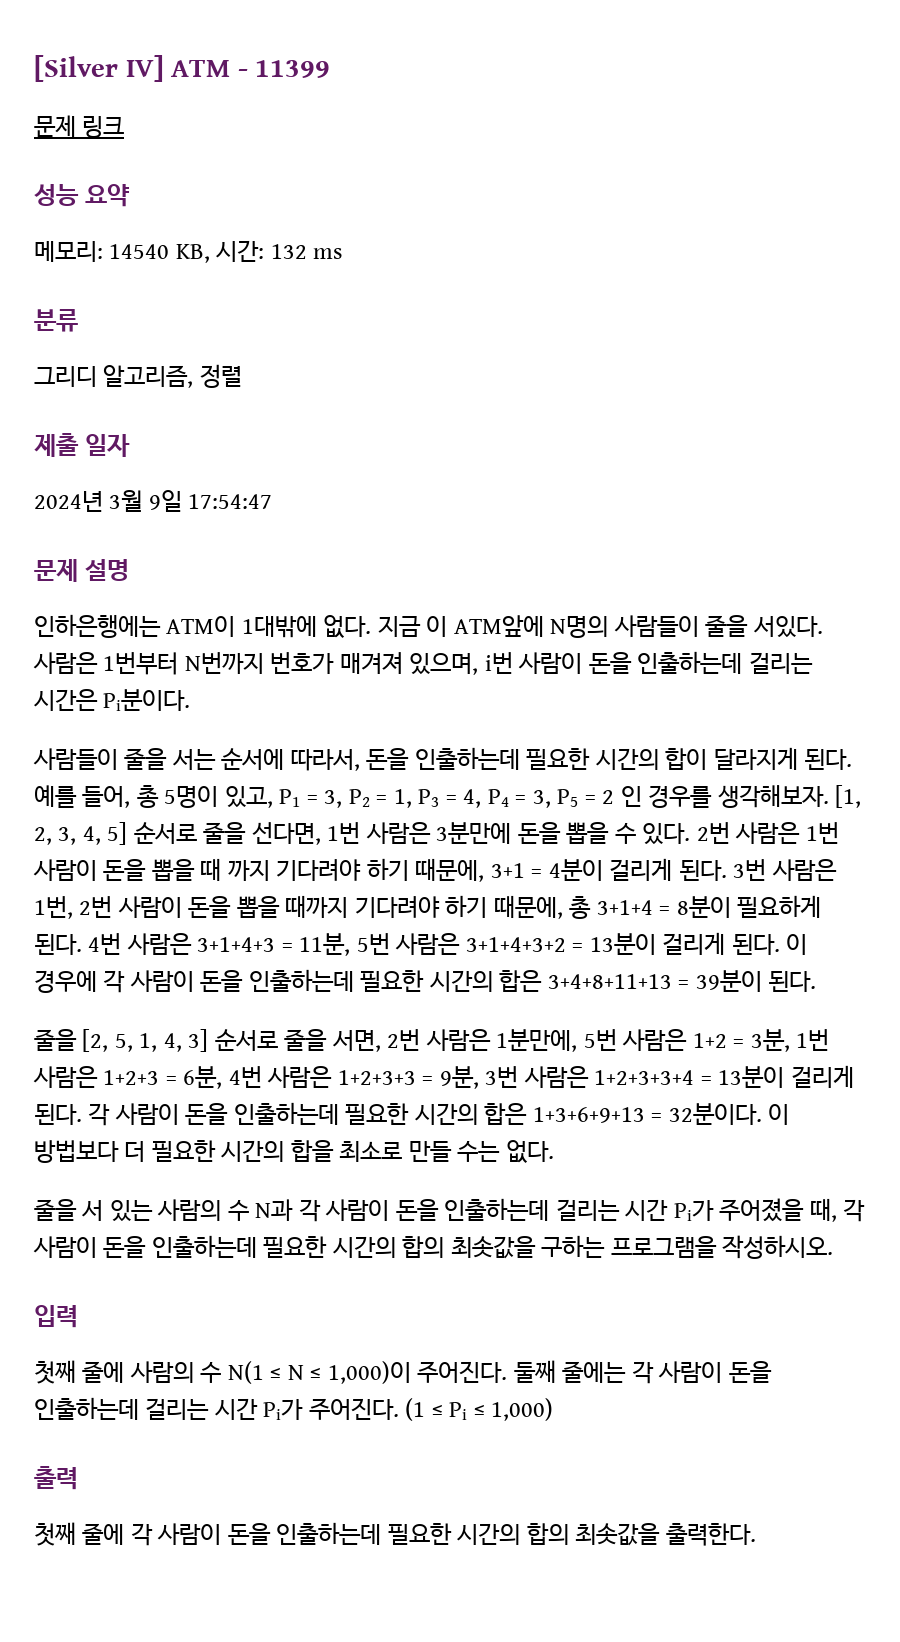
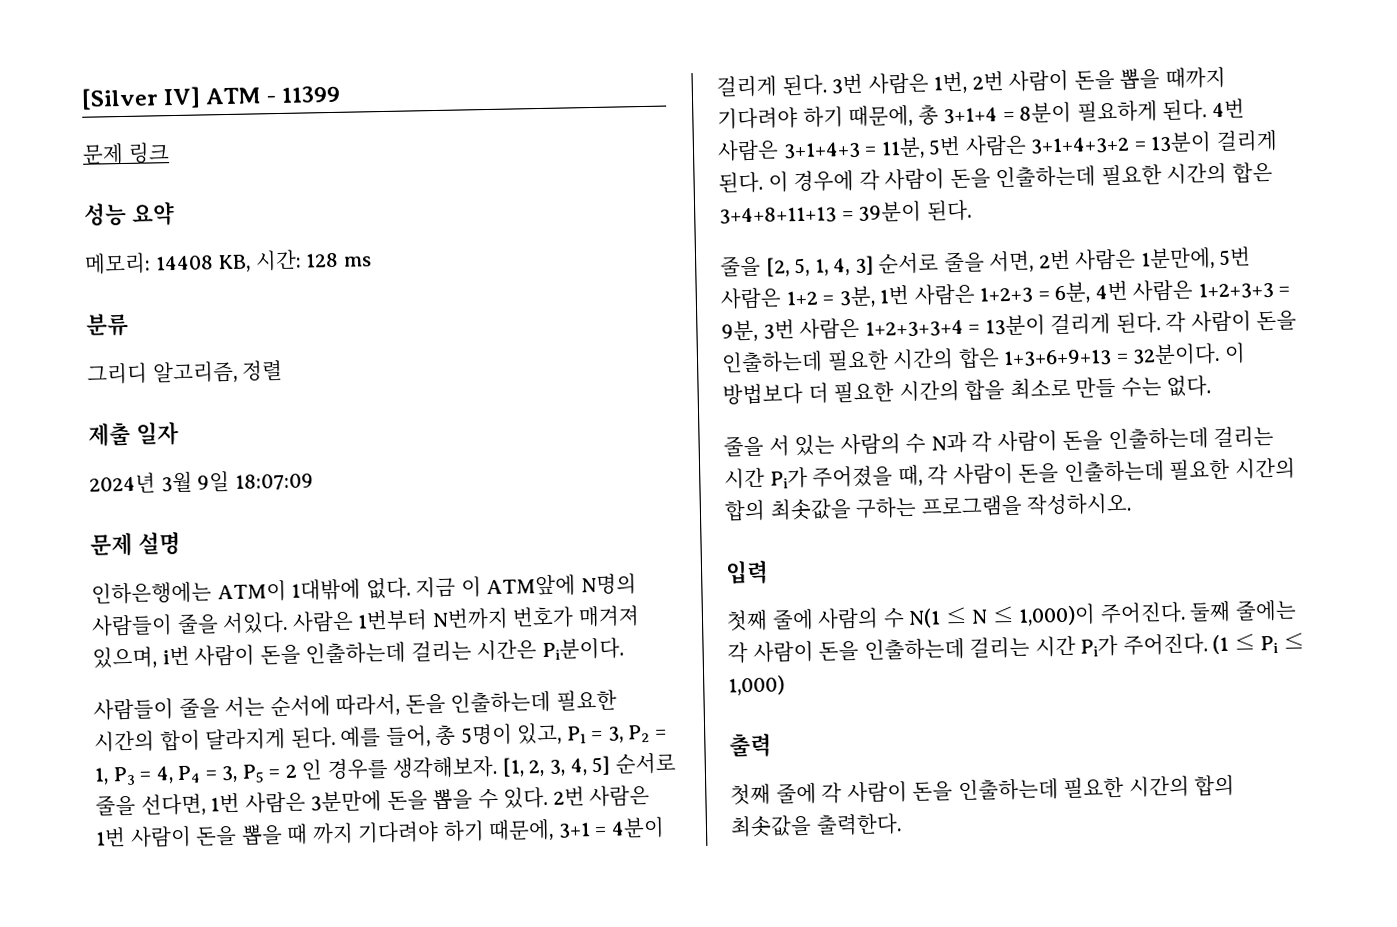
- 메모리: 14540 KB, 시간: 132 ms
+ 메모리: 14408 KB, 시간: 128 ms
- 2024년 3월 9일 17:54:47
+ 2024년 3월 9일 18:07:09

